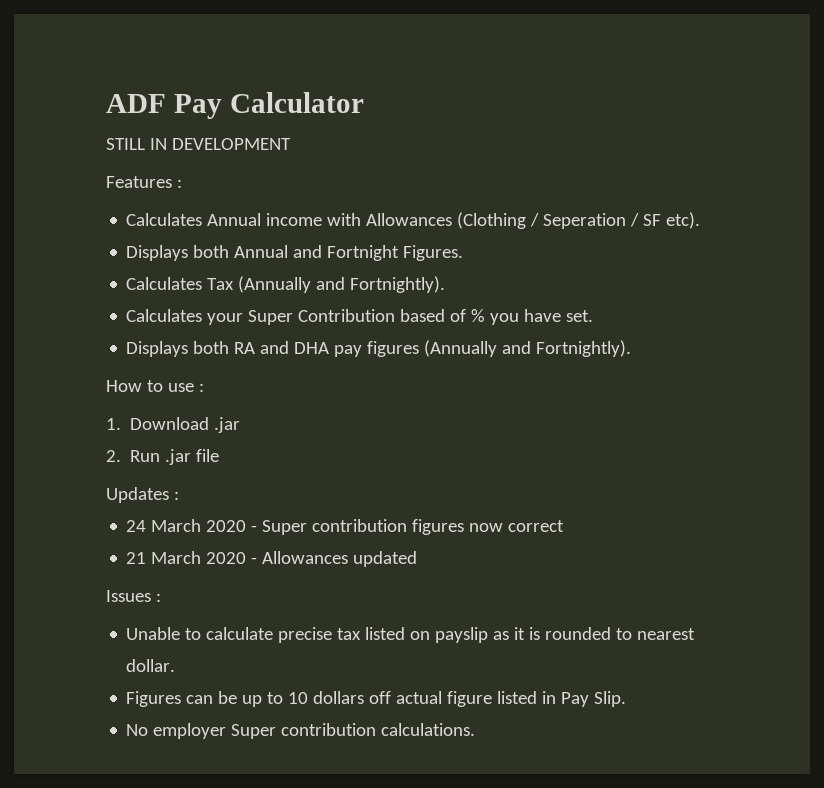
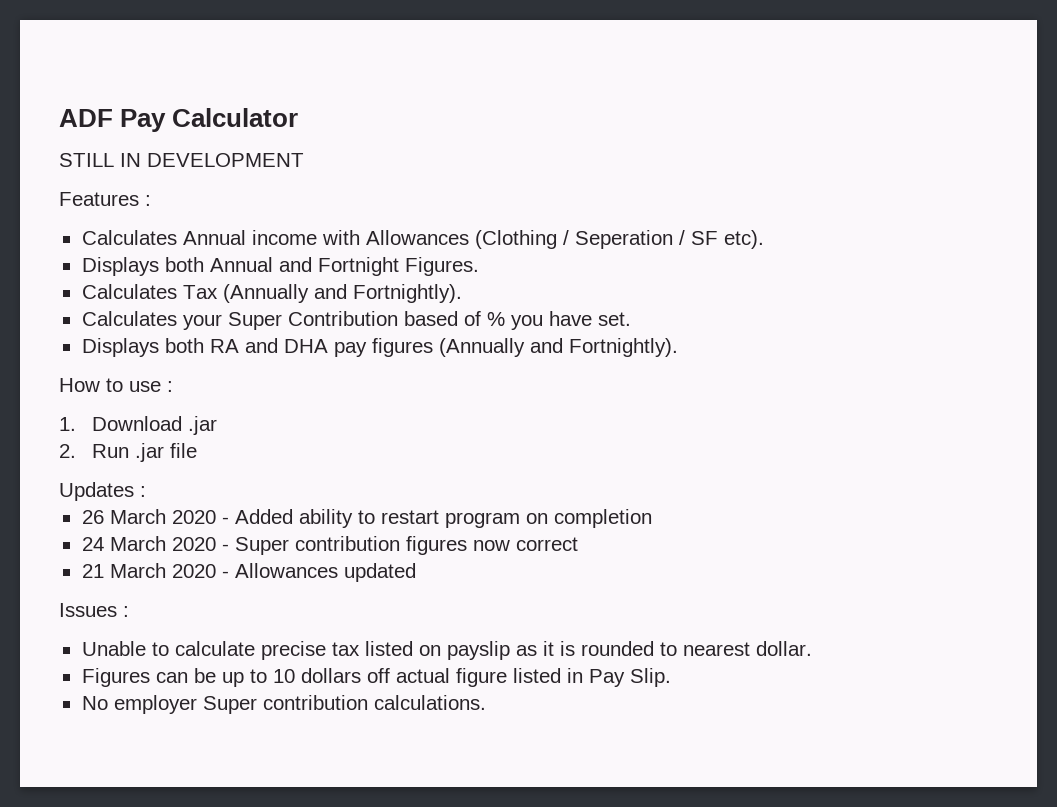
+ 26 March 2020 - Added ability to restart program on completion

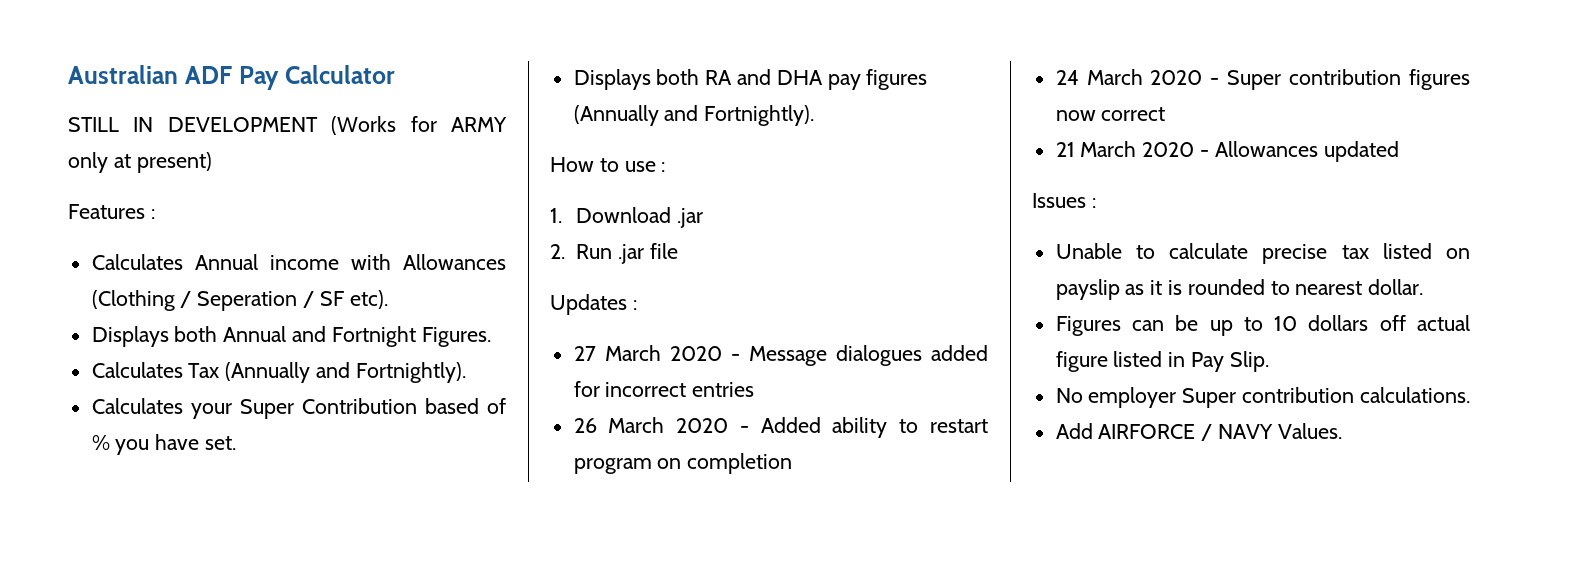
- ADF Pay Calculator
+ Australian ADF Pay Calculator
- STILL IN DEVELOPMENT
+ STILL IN DEVELOPMENT (Works for ARMY only at present)
+ 27 March 2020 - Message dialogues added for incorrect entries
+ Add AIRFORCE / NAVY Values.

